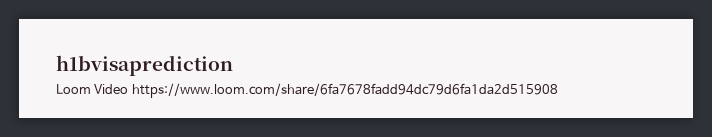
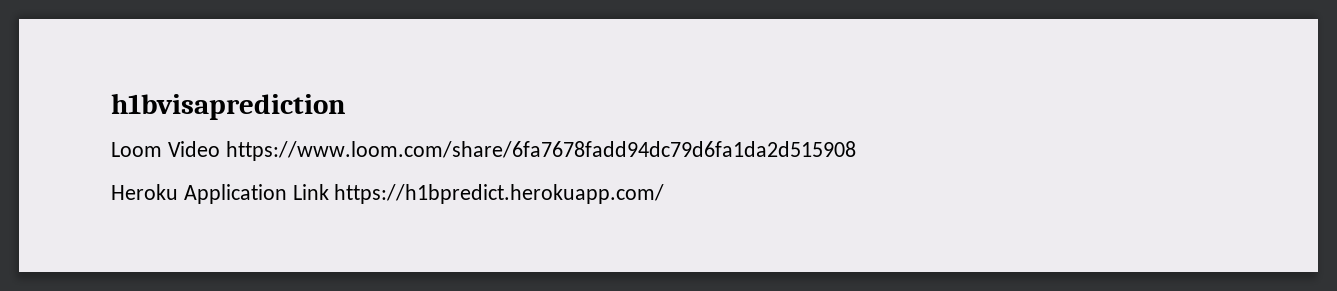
+ Heroku Application Link https://h1bpredict.herokuapp.com/

